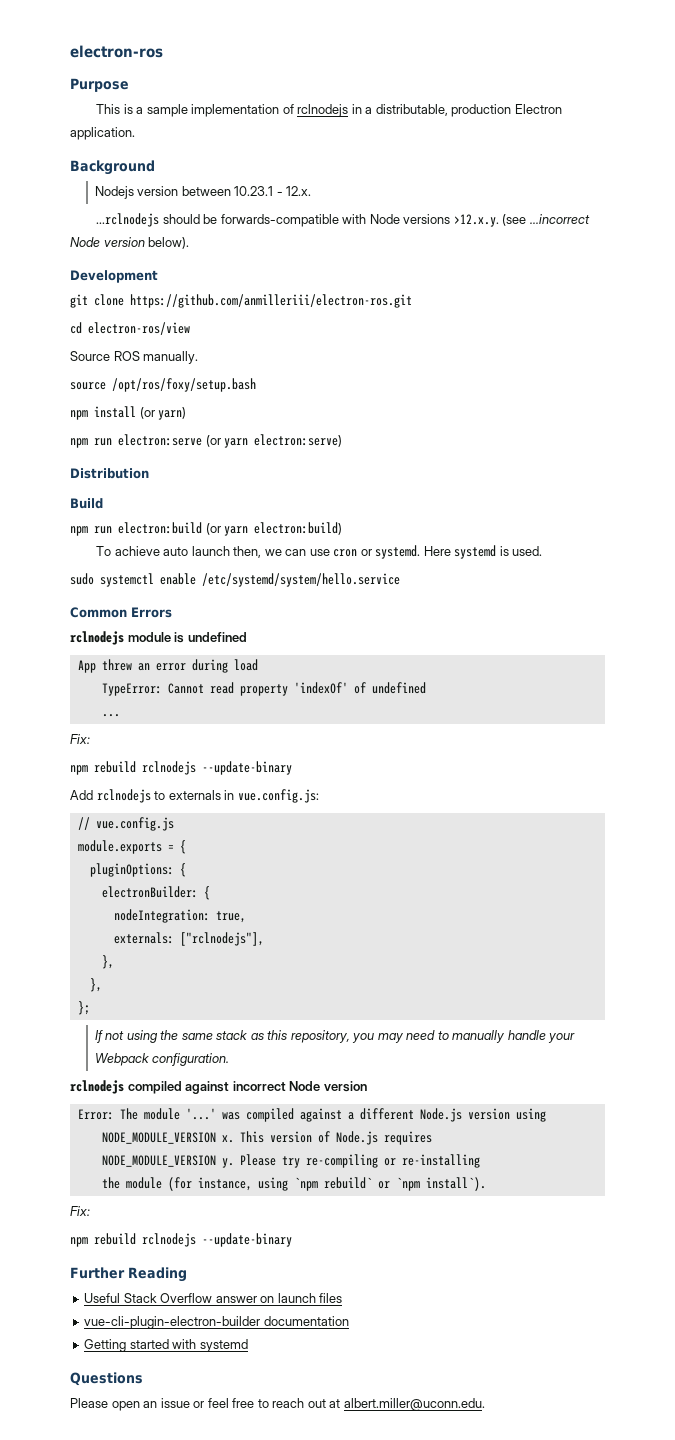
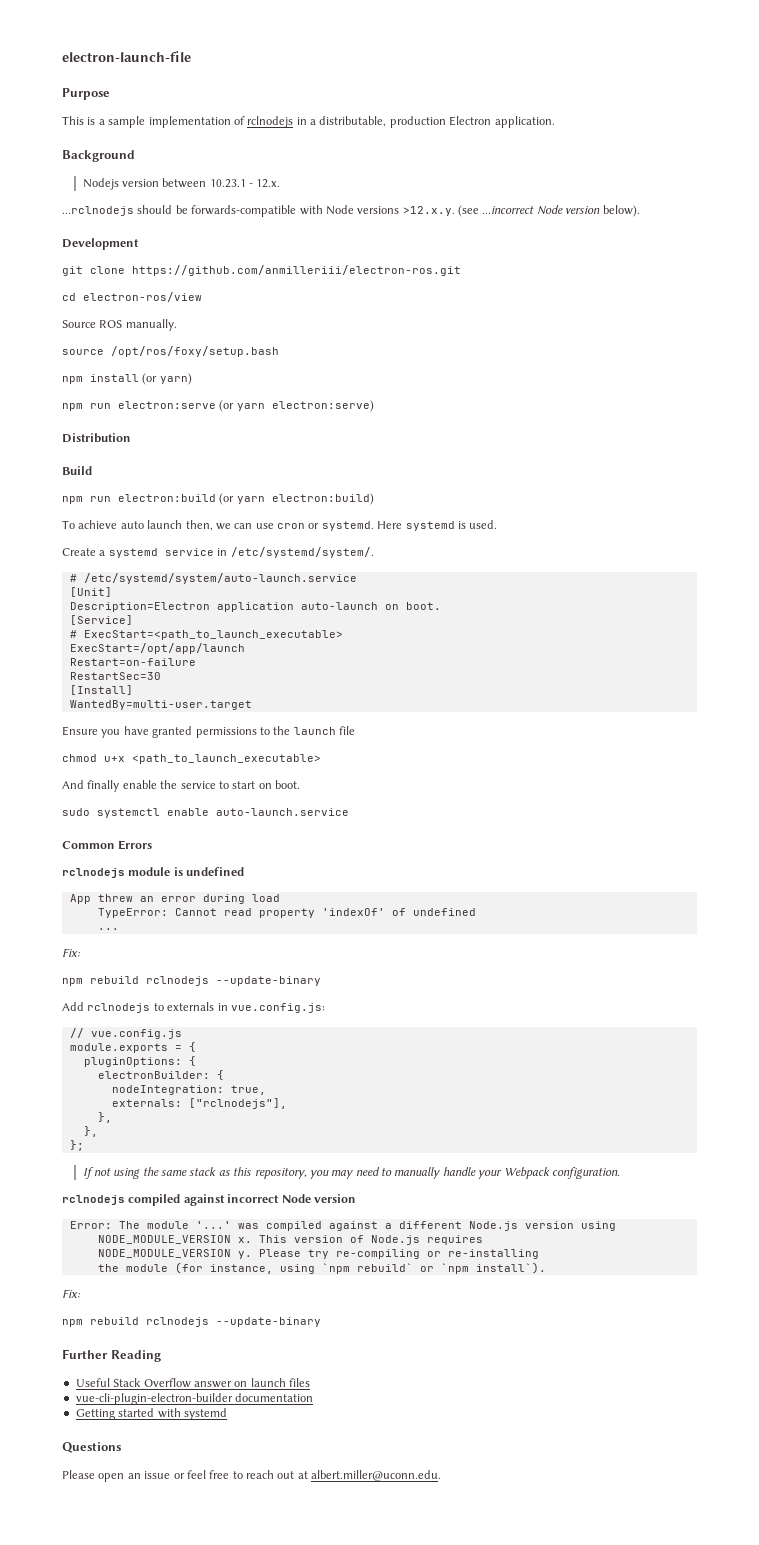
- electron-ros
+ electron-launch-file
+ Create a systemd service in /etc/systemd/system/.
+ # /etc/systemd/system/auto-launch.service
+ [Unit]
+ Description=Electron application auto-launch on boot.
+ [Service]
+ # ExecStart=<path_to_launch_executable>
+ ExecStart=/opt/app/launch
+ Restart=on-failure
+ RestartSec=30
+ [Install]
+ WantedBy=multi-user.target
+ Ensure you have granted permissions to the launch file
+ chmod u+x <path_to_launch_executable>
+ And finally enable the service to start on boot.
- sudo systemctl enable /etc/systemd/system/hello.service
+ sudo systemctl enable auto-launch.service

